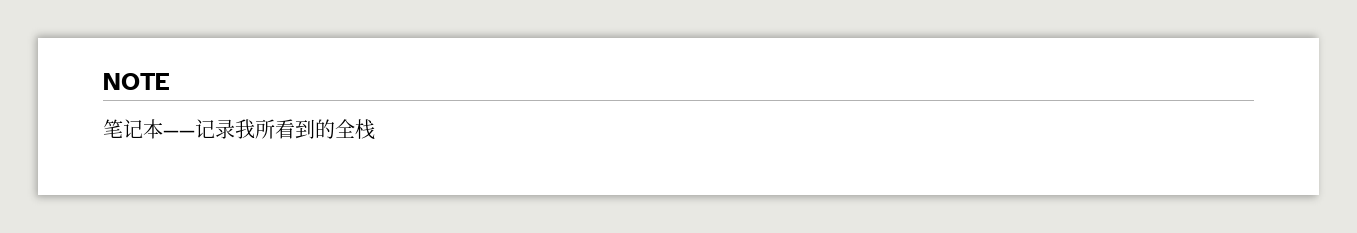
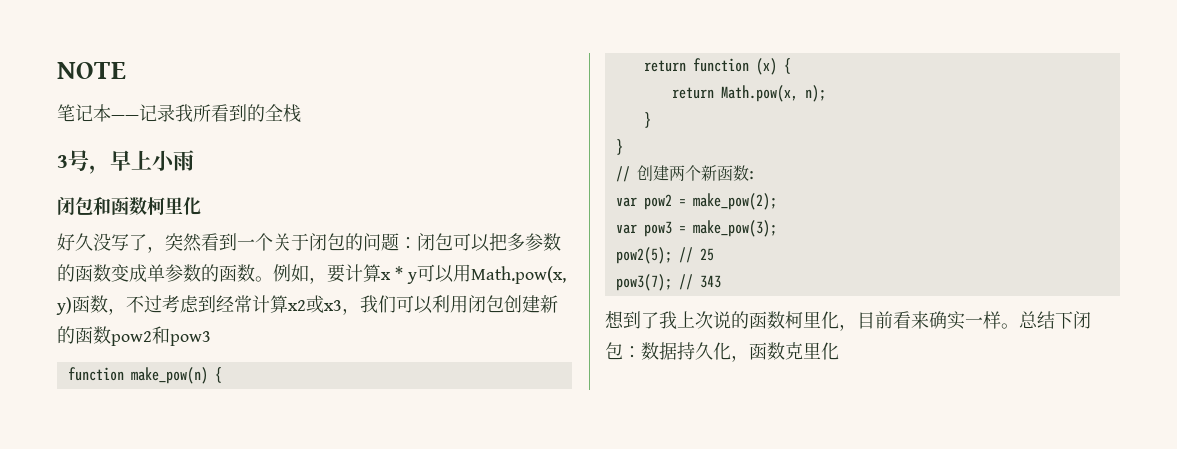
+ 3号，早上小雨
+ 闭包和函数柯里化
+ 好久没写了，突然看到一个关于闭包的问题：闭包可以把多参数的函数变成单参数的函数。例如，要计算x * y可以用Math.pow(x, y)函数，不过考虑到经常计算x2或x3，我们可以利用闭包创建新的函数pow2和pow3
+ function make_pow(n) {
+ return function (x) {
+ return Math.pow(x, n);
+ }
+ }
+ // 创建两个新函数:
+ var pow2 = make_pow(2);
+ var pow3 = make_pow(3);
+ pow2(5); // 25
+ pow3(7); // 343
+ 想到了我上次说的函数柯里化，目前看来确实一样。总结下闭包：数据持久化，函数克里化

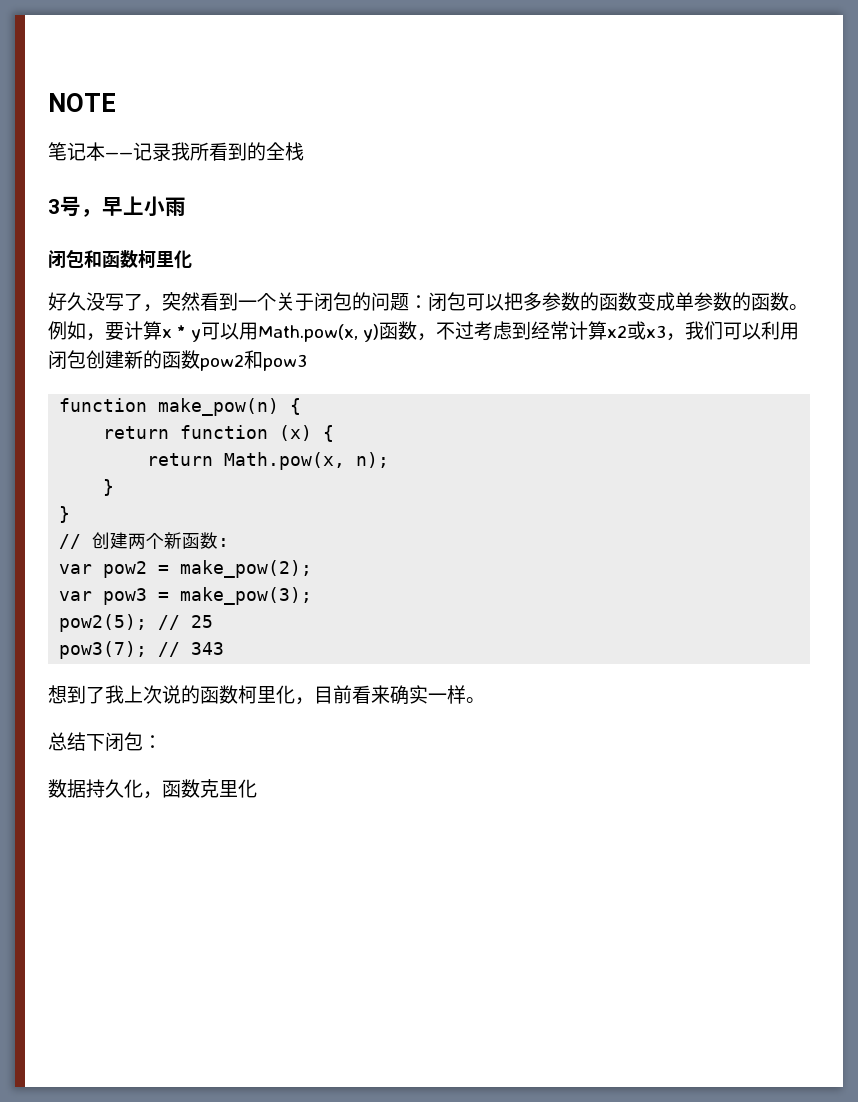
- 想到了我上次说的函数柯里化，目前看来确实一样。总结下闭包：数据持久化，函数克里化
+ 想到了我上次说的函数柯里化，目前看来确实一样。
+ 总结下闭包：
+ 数据持久化，函数克里化

